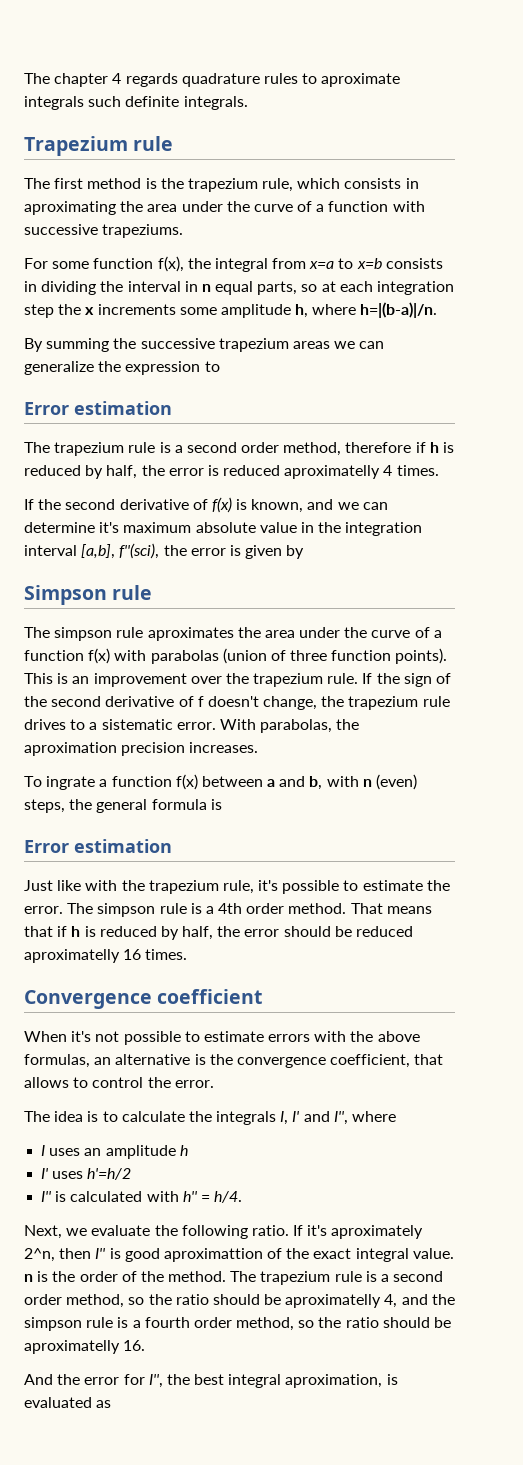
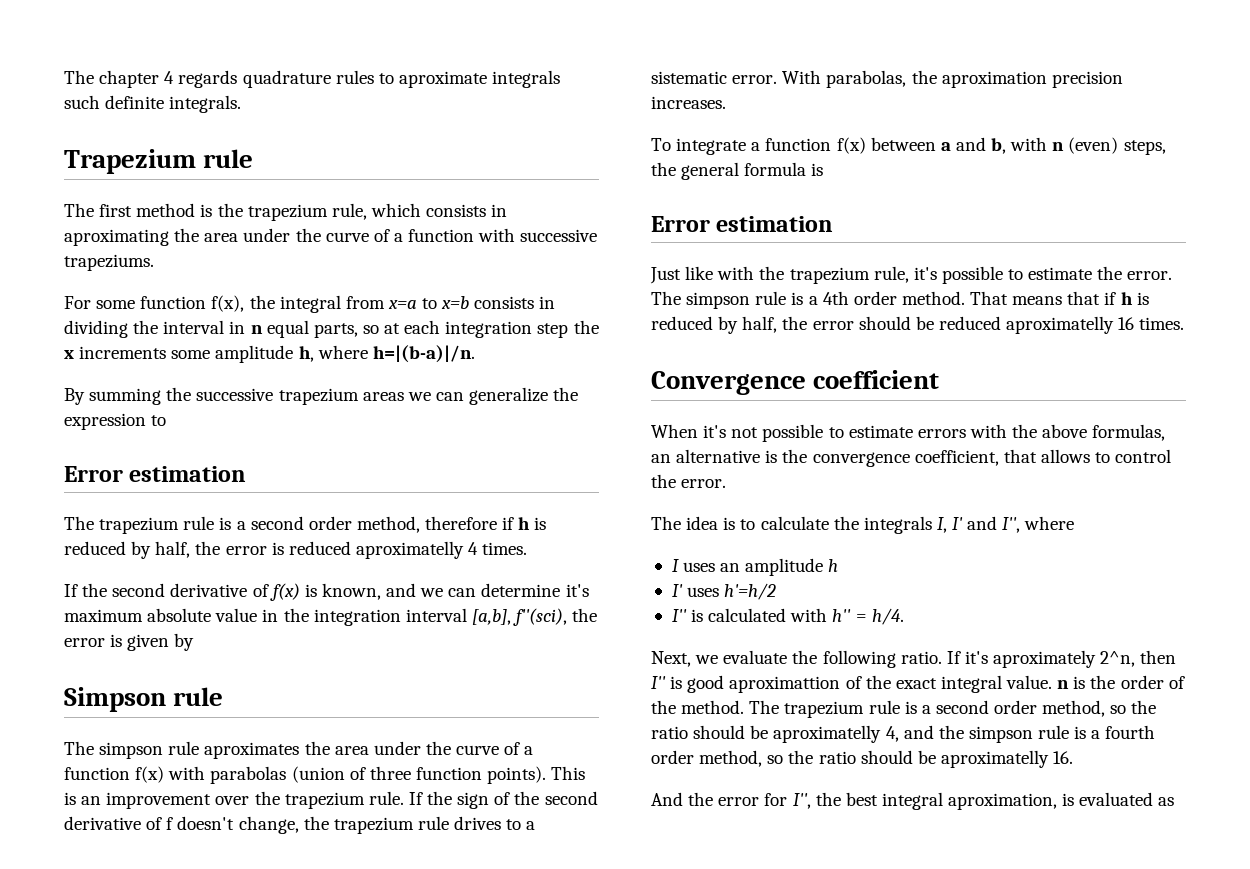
- To ingrate a function f(x) between a and b, with n (even) steps, the general formula is
+ To integrate a function f(x) between a and b, with n (even) steps, the general formula is

